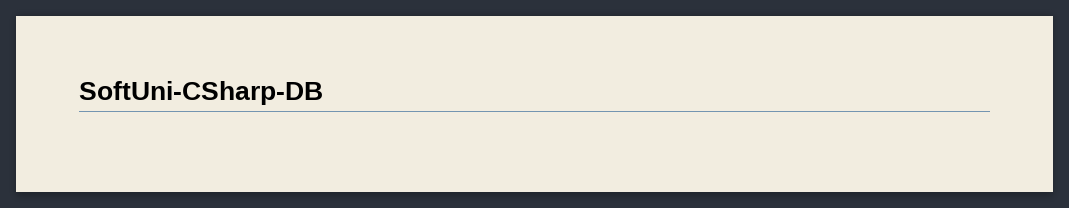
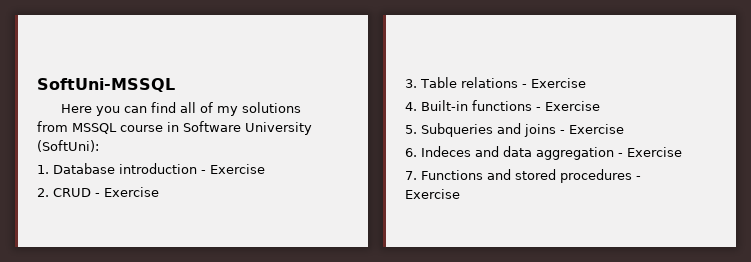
- SoftUni-CSharp-DB
+ SoftUni-MSSQL
+ Here you can find all of my solutions from MSSQL course in Software University (SoftUni):
+ 1. Database introduction - Exercise
+ 2. CRUD - Exercise
+ 3. Table relations - Exercise
+ 4. Built-in functions - Exercise
+ 5. Subqueries and joins - Exercise
+ 6. Indeces and data aggregation - Exercise
+ 7. Functions and stored procedures - Exercise

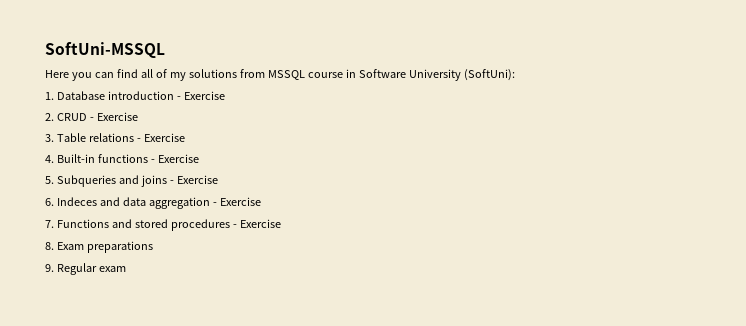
+ 8. Exam preparations
+ 9. Regular exam

